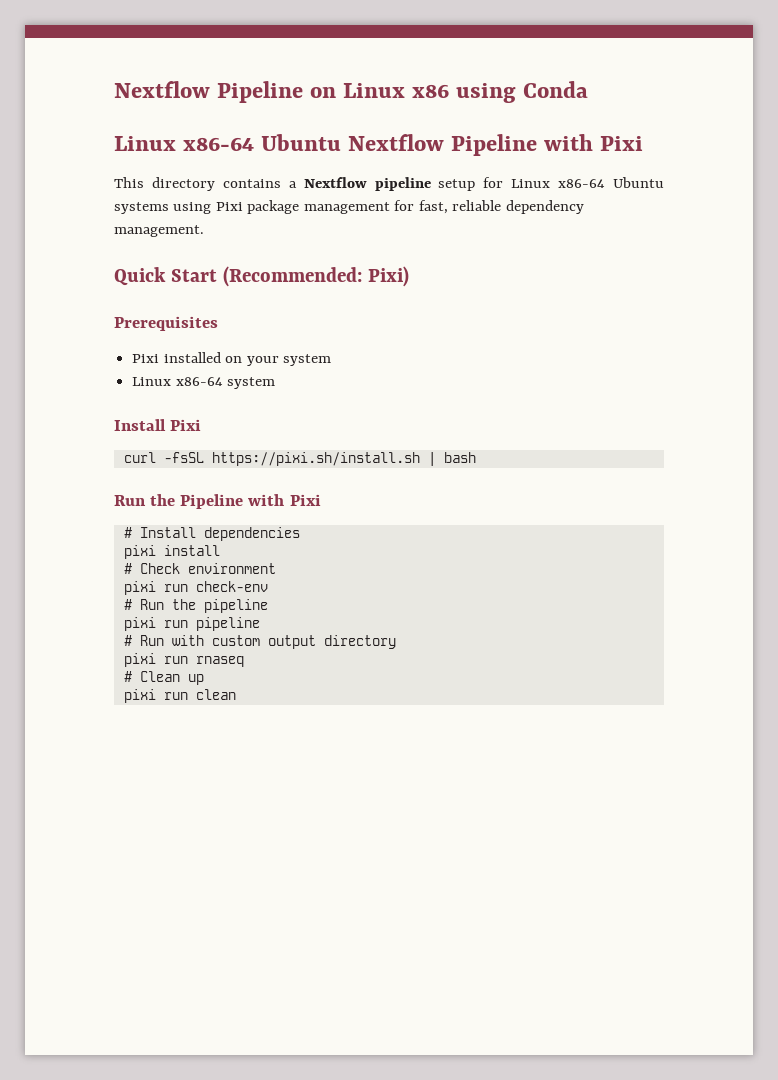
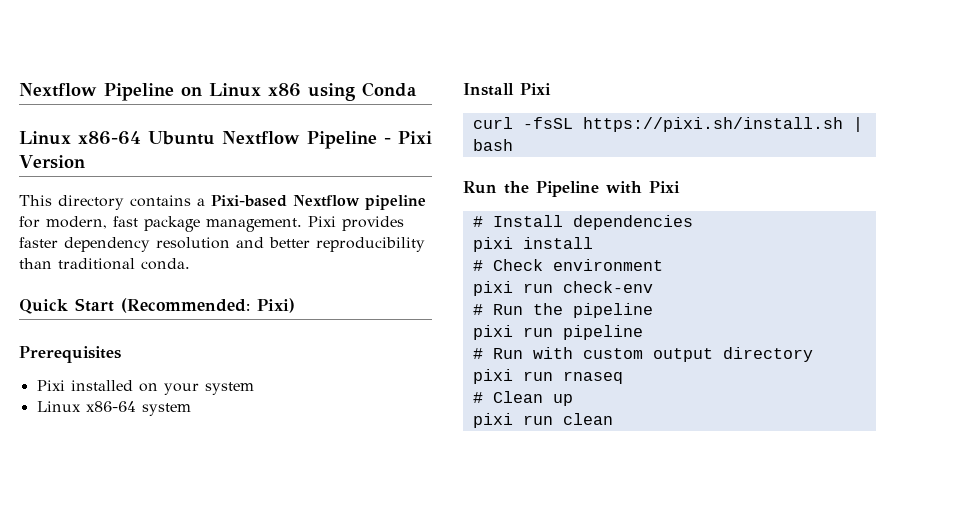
- Linux x86-64 Ubuntu Nextflow Pipeline with Pixi
+ Linux x86-64 Ubuntu Nextflow Pipeline - Pixi Version
- This directory contains a Nextflow pipeline setup for Linux x86-64 Ubuntu systems using Pixi package management for fast, reliable dependency management.
+ This directory contains a Pixi-based Nextflow pipeline for modern, fast package management. Pixi provides faster dependency resolution and better reproducibility than traditional conda.

